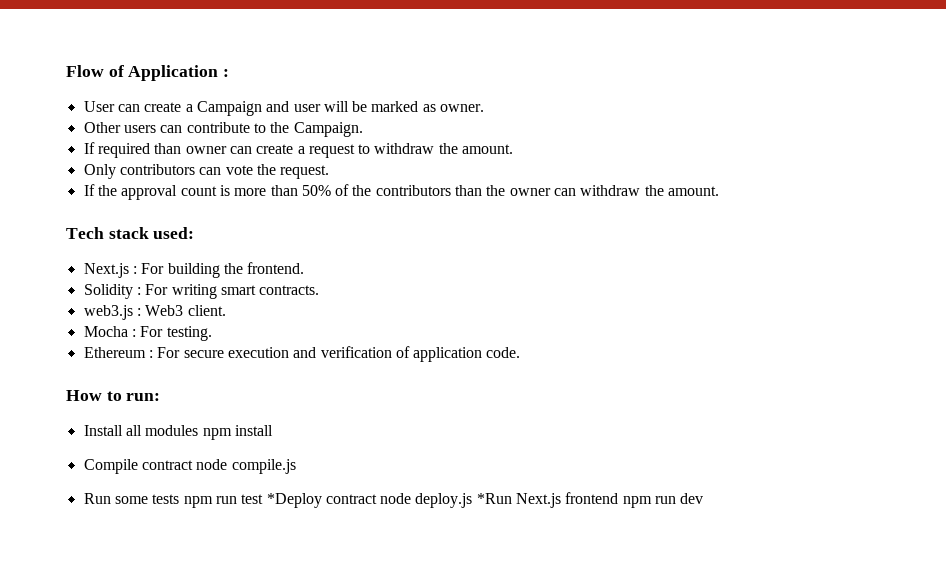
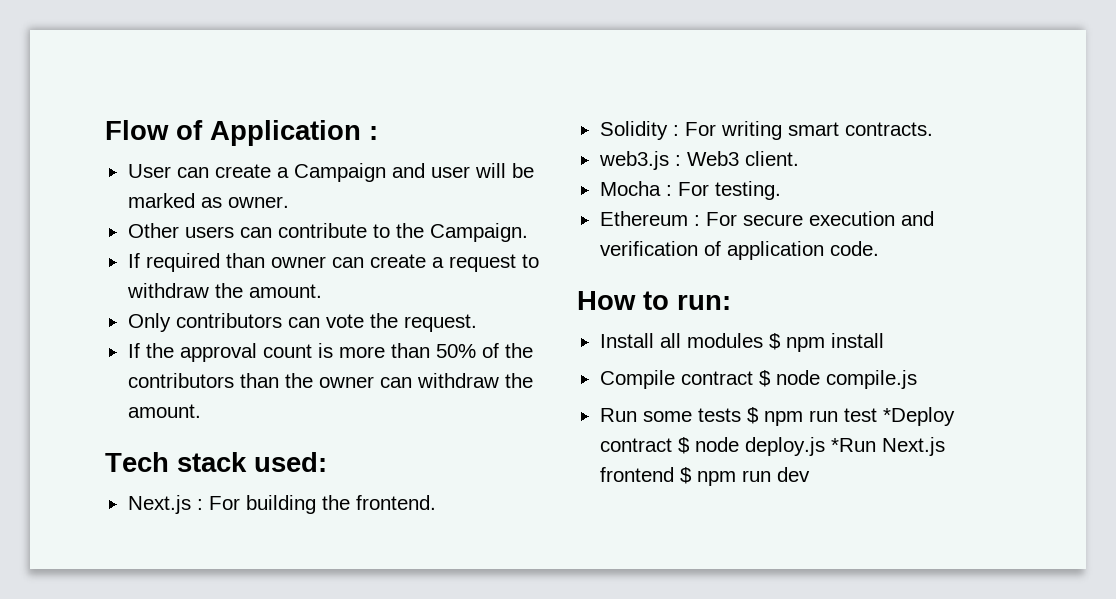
- Install all modules npm install
+ Install all modules $ npm install
- Compile contract node compile.js
+ Compile contract $ node compile.js
- Run some tests npm run test *Deploy contract node deploy.js *Run Next.js frontend npm run dev
+ Run some tests $ npm run test *Deploy contract $ node deploy.js *Run Next.js frontend $ npm run dev

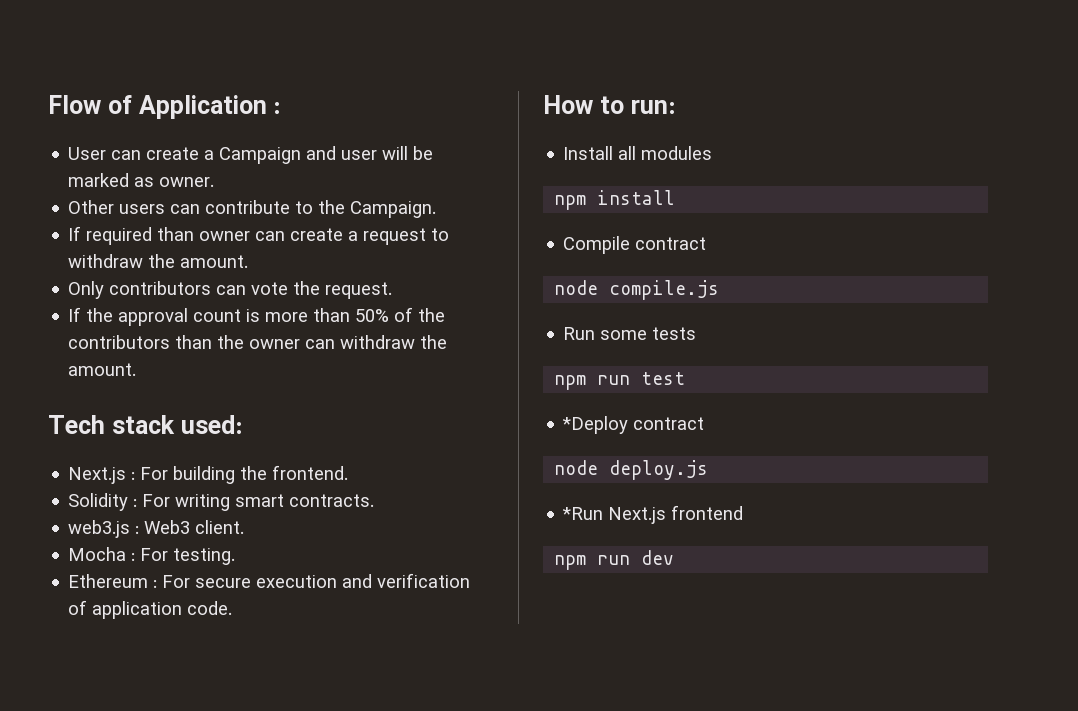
- Install all modules $ npm install
+ Install all modules
+ npm install
- Compile contract $ node compile.js
+ Compile contract
+ node compile.js
- Run some tests $ npm run test *Deploy contract $ node deploy.js *Run Next.js frontend $ npm run dev
+ Run some tests
+ npm run test
+ *Deploy contract
+ node deploy.js
+ *Run Next.js frontend
+ npm run dev

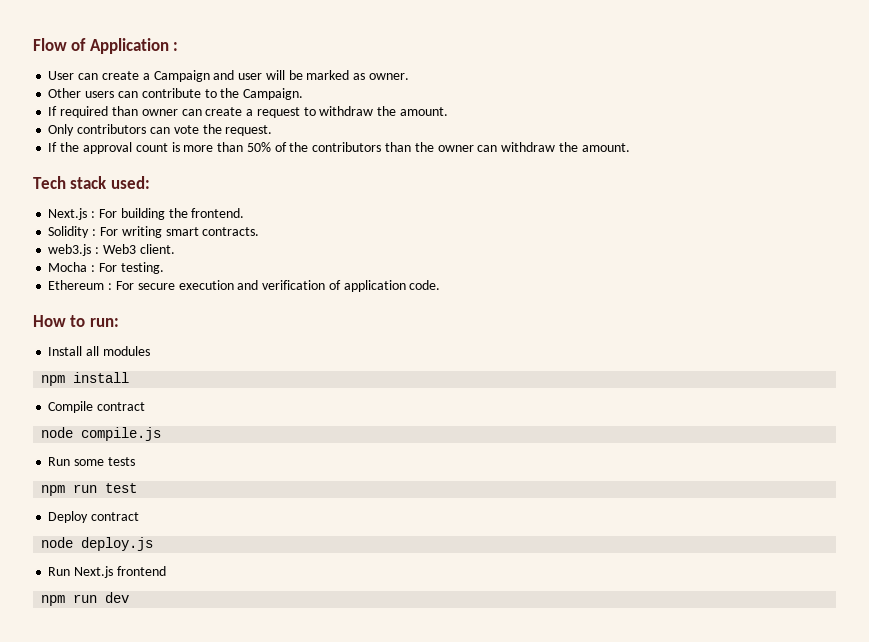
- *Deploy contract
+ Deploy contract
- *Run Next.js frontend
+ Run Next.js frontend

